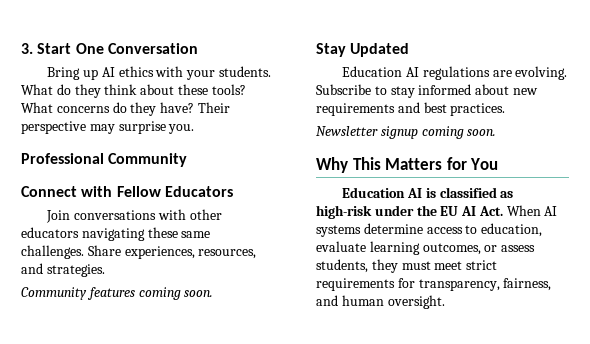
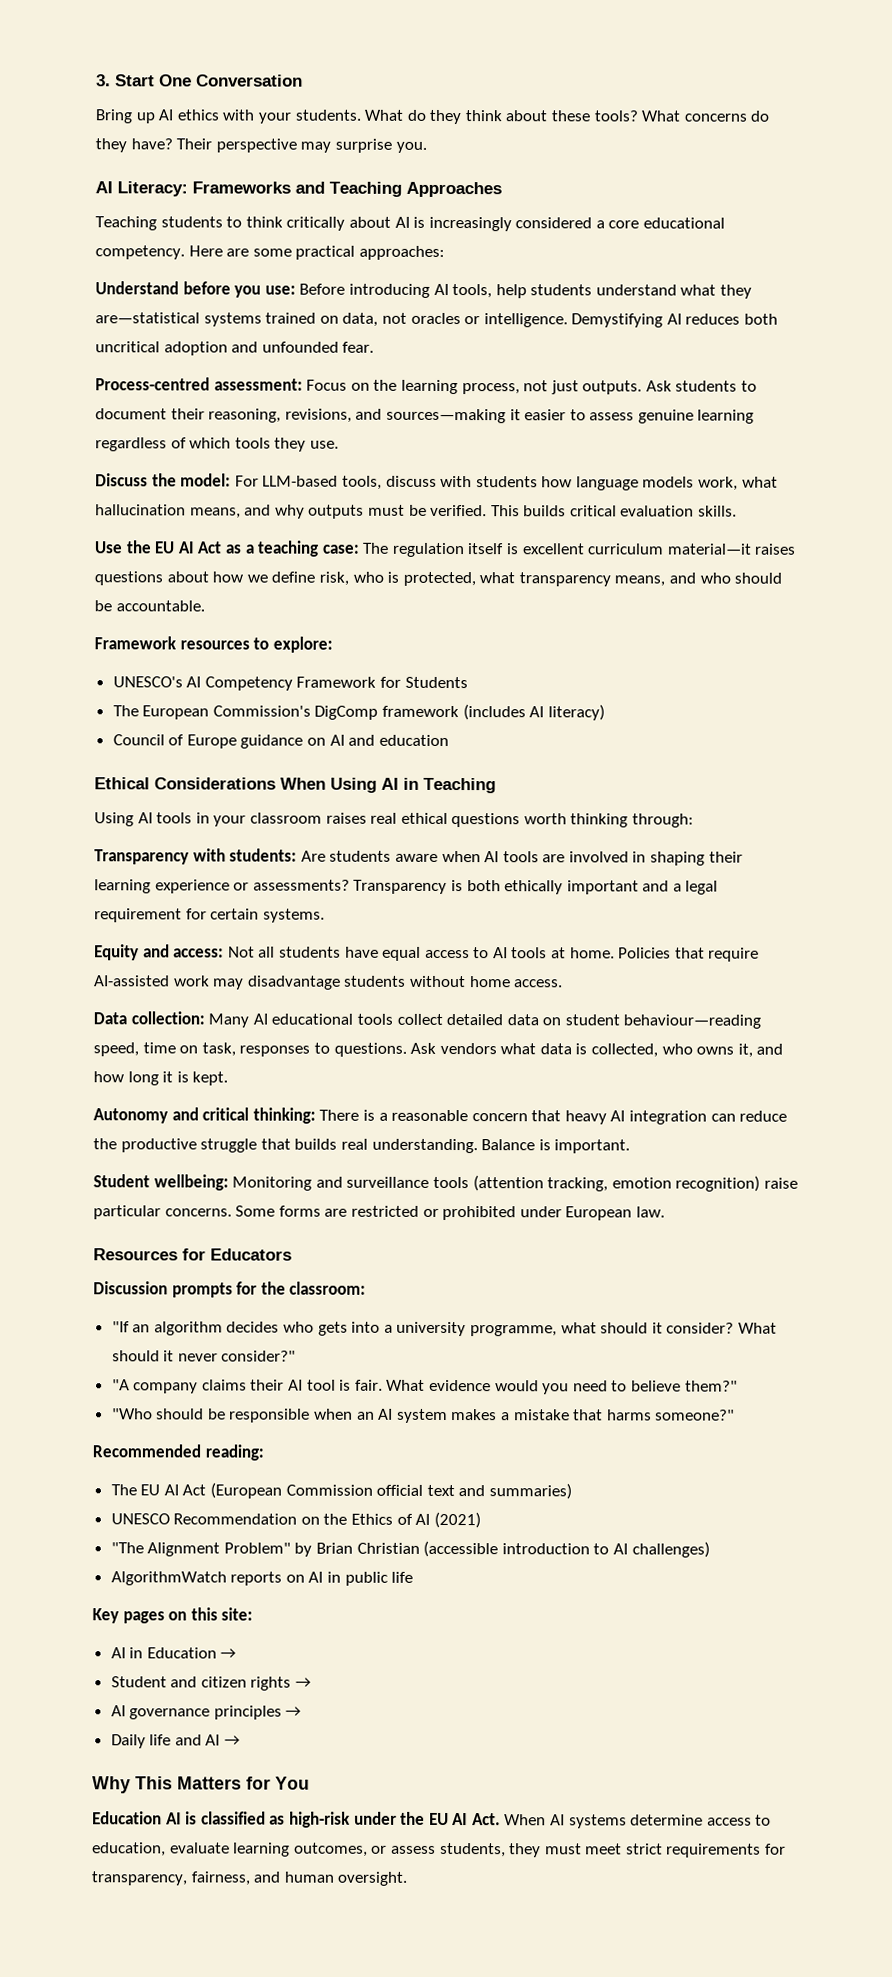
- Professional Community
- Connect with Fellow Educators
- Join conversations with other educators navigating these same challenges. Share experiences, resources, and strategies.
- Community features coming soon.
- Stay Updated
- Education AI regulations are evolving. Subscribe to stay informed about new requirements and best practices.
- Newsletter signup coming soon.
+ AI Literacy: Frameworks and Teaching Approaches
+ Teaching students to think critically about AI is increasingly considered a core educational competency. Here are some practical approaches:
+ Understand before you use: Before introducing AI tools, help students understand what they are—statistical systems trained on data, not oracles or intelligence. Demystifying AI reduces both uncritical adoption and unfounded fear.
+ Process-centred assessment: Focus on the learning process, not just outputs. Ask students to document their reasoning, revisions, and sources—making it easier to assess genuine learning regardless of which tools they use.
+ Discuss the model: For LLM-based tools, discuss with students how language models work, what hallucination means, and why outputs must be verified. This builds critical evaluation skills.
+ Use the EU AI Act as a teaching case: The regulation itself is excellent curriculum material—it raises questions about how we define risk, who is protected, what transparency means, and who should be accountable.
+ Framework resources to explore:
+ UNESCO's AI Competency Framework for Students
+ The European Commission's DigComp framework (includes AI literacy)
+ Council of Europe guidance on AI and education
+ Ethical Considerations When Using AI in Teaching
+ Using AI tools in your classroom raises real ethical questions worth thinking through:
+ Transparency with students: Are students aware when AI tools are involved in shaping their learning experience or assessments? Transparency is both ethically important and a legal requirement for certain systems.
+ Equity and access: Not all students have equal access to AI tools at home. Policies that require AI-assisted work may disadvantage students without home access.
+ Data collection: Many AI educational tools collect detailed data on student behaviour—reading speed, time on task, responses to questions. Ask vendors what data is collected, who owns it, and how long it is kept.
+ Autonomy and critical thinking: There is a reasonable concern that heavy AI integration can reduce the productive struggle that builds real understanding. Balance is important.
+ Student wellbeing: Monitoring and surveillance tools (attention tracking, emotion recognition) raise particular concerns. Some forms are restricted or prohibited under European law.
+ Resources for Educators
+ Discussion prompts for the classroom:
+ "If an algorithm decides who gets into a university programme, what should it consider? What should it never consider?"
+ "A company claims their AI tool is fair. What evidence would you need to believe them?"
+ "Who should be responsible when an AI system makes a mistake that harms someone?"
+ Recommended reading:
+ The EU AI Act (European Commission official text and summaries)
+ UNESCO Recommendation on the Ethics of AI (2021)
+ "The Alignment Problem" by Brian Christian (accessible introduction to AI challenges)
+ AlgorithmWatch reports on AI in public life
+ Key pages on this site:
+ AI in Education →
+ Student and citizen rights →
+ AI governance principles →
+ Daily life and AI →

